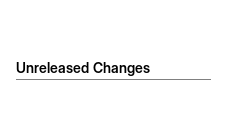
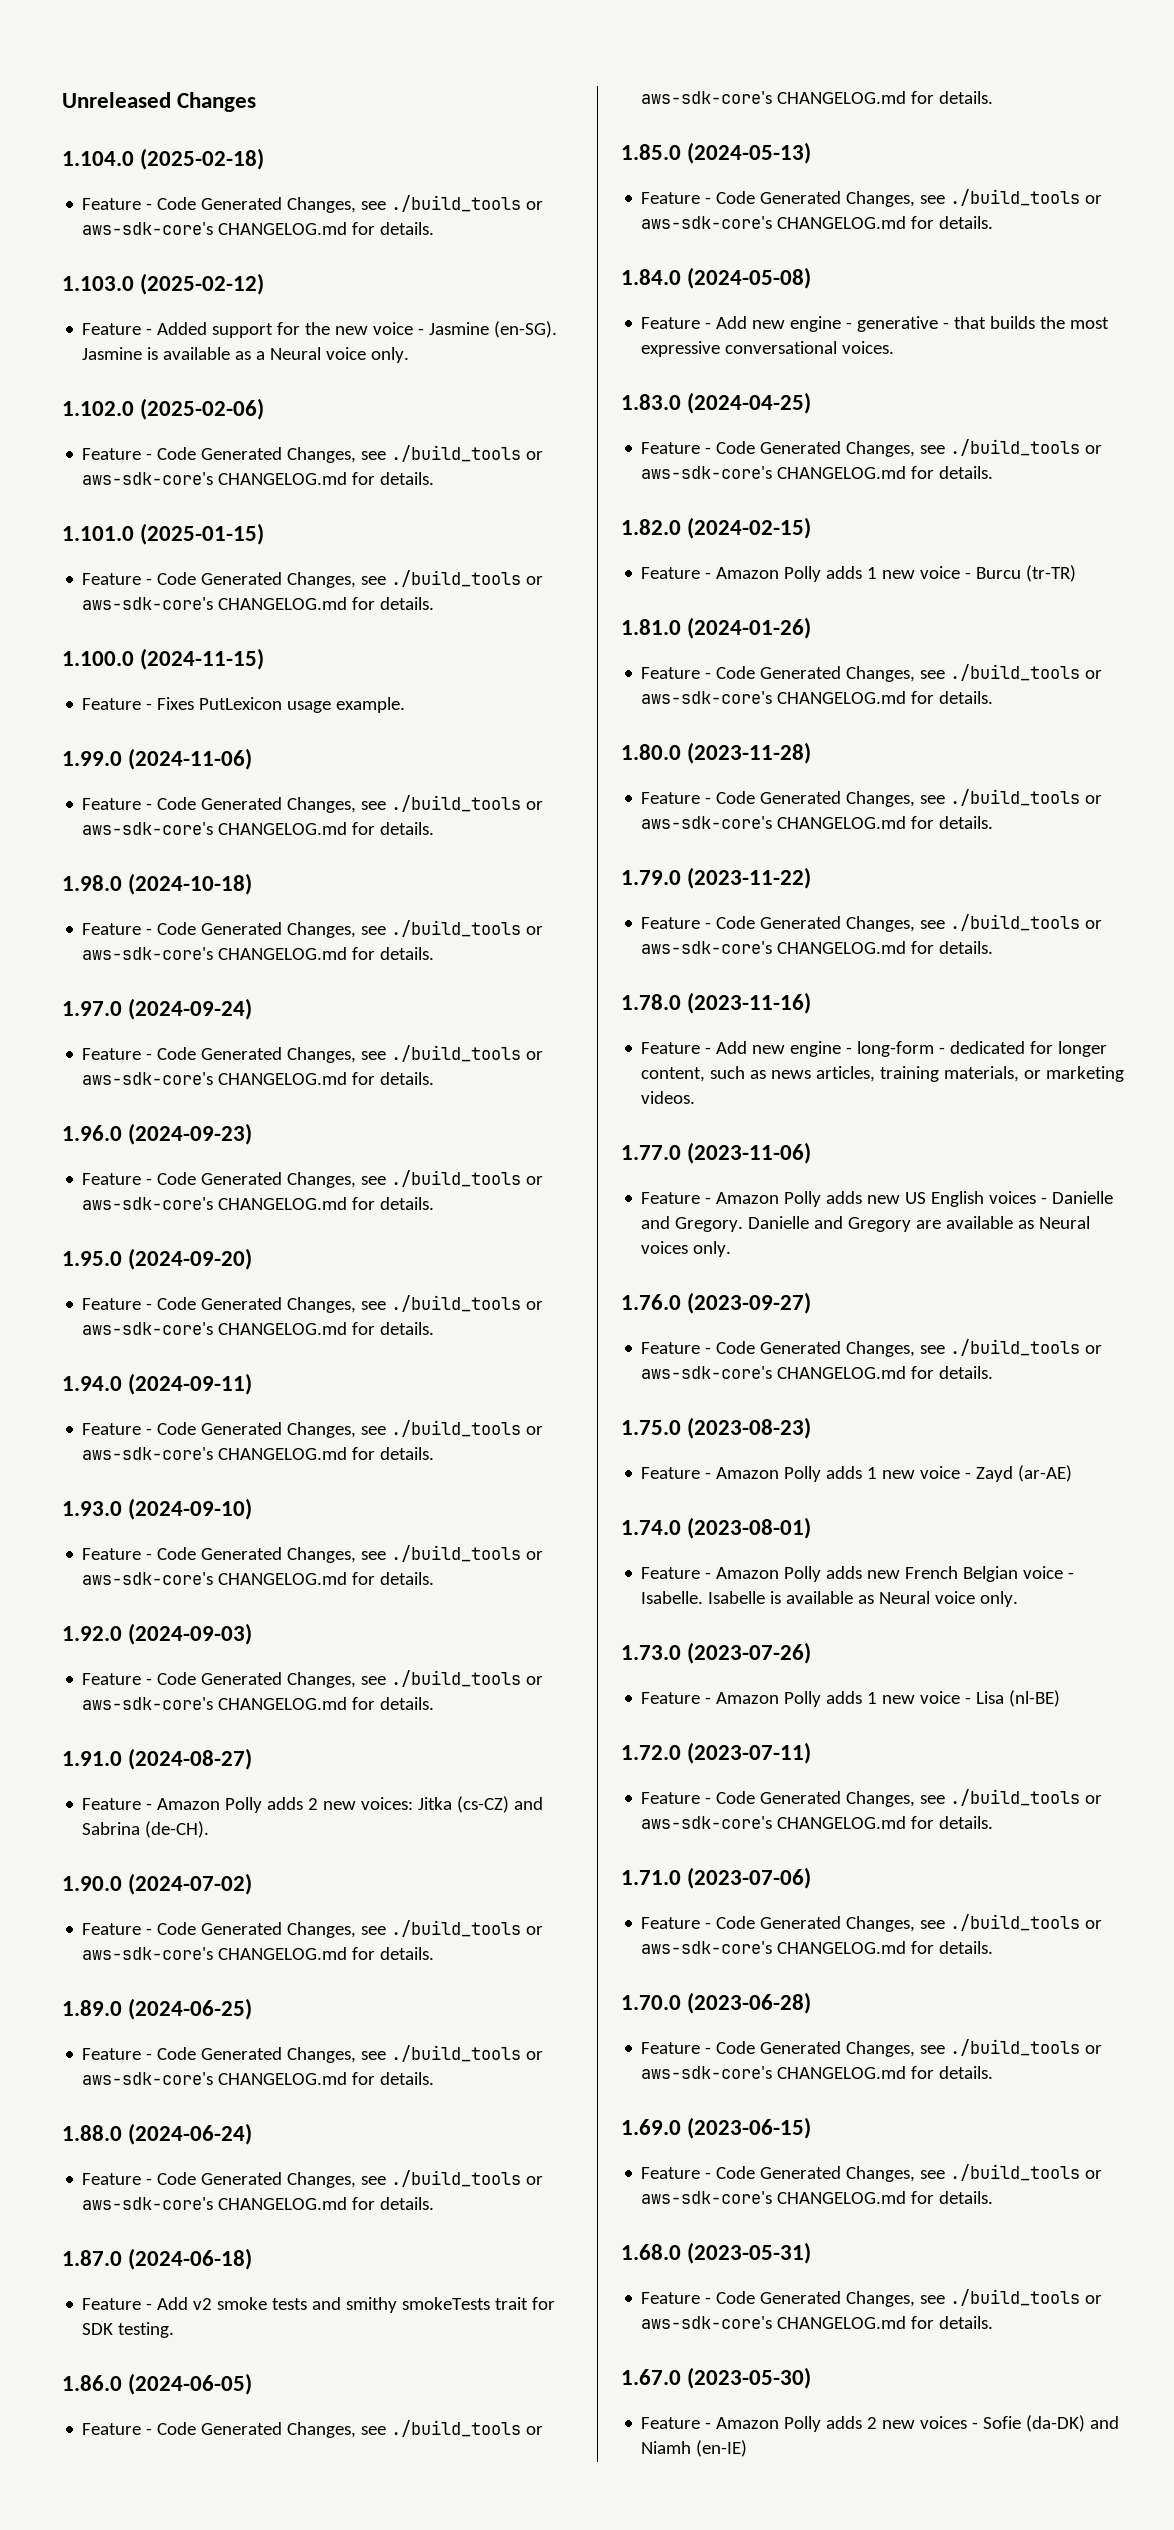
+ 1.104.0 (2025-02-18)
+ Feature - Code Generated Changes, see ./build_tools or aws-sdk-core's CHANGELOG.md for details.
+ 1.103.0 (2025-02-12)
+ Feature - Added support for the new voice - Jasmine (en-SG). Jasmine is available as a Neural voice only.
+ 1.102.0 (2025-02-06)
+ Feature - Code Generated Changes, see ./build_tools or aws-sdk-core's CHANGELOG.md for details.
+ 1.101.0 (2025-01-15)
+ Feature - Code Generated Changes, see ./build_tools or aws-sdk-core's CHANGELOG.md for details.
+ 1.100.0 (2024-11-15)
+ Feature - Fixes PutLexicon usage example.
+ 1.99.0 (2024-11-06)
+ Feature - Code Generated Changes, see ./build_tools or aws-sdk-core's CHANGELOG.md for details.
+ 1.98.0 (2024-10-18)
+ Feature - Code Generated Changes, see ./build_tools or aws-sdk-core's CHANGELOG.md for details.
+ 1.97.0 (2024-09-24)
+ Feature - Code Generated Changes, see ./build_tools or aws-sdk-core's CHANGELOG.md for details.
+ 1.96.0 (2024-09-23)
+ Feature - Code Generated Changes, see ./build_tools or aws-sdk-core's CHANGELOG.md for details.
+ 1.95.0 (2024-09-20)
+ Feature - Code Generated Changes, see ./build_tools or aws-sdk-core's CHANGELOG.md for details.
+ 1.94.0 (2024-09-11)
+ Feature - Code Generated Changes, see ./build_tools or aws-sdk-core's CHANGELOG.md for details.
+ 1.93.0 (2024-09-10)
+ Feature - Code Generated Changes, see ./build_tools or aws-sdk-core's CHANGELOG.md for details.
+ 1.92.0 (2024-09-03)
+ Feature - Code Generated Changes, see ./build_tools or aws-sdk-core's CHANGELOG.md for details.
+ 1.91.0 (2024-08-27)
+ Feature - Amazon Polly adds 2 new voices: Jitka (cs-CZ) and Sabrina (de-CH).
+ 1.90.0 (2024-07-02)
+ Feature - Code Generated Changes, see ./build_tools or aws-sdk-core's CHANGELOG.md for details.
+ 1.89.0 (2024-06-25)
+ Feature - Code Generated Changes, see ./build_tools or aws-sdk-core's CHANGELOG.md for details.
+ 1.88.0 (2024-06-24)
+ Feature - Code Generated Changes, see ./build_tools or aws-sdk-core's CHANGELOG.md for details.
+ 1.87.0 (2024-06-18)
+ Feature - Add v2 smoke tests and smithy smokeTests trait for SDK testing.
+ 1.86.0 (2024-06-05)
+ Feature - Code Generated Changes, see ./build_tools or aws-sdk-core's CHANGELOG.md for details.
+ 1.85.0 (2024-05-13)
+ Feature - Code Generated Changes, see ./build_tools or aws-sdk-core's CHANGELOG.md for details.
+ 1.84.0 (2024-05-08)
+ Feature - Add new engine - generative - that builds the most expressive conversational voices.
+ 1.83.0 (2024-04-25)
+ Feature - Code Generated Changes, see ./build_tools or aws-sdk-core's CHANGELOG.md for details.
+ 1.82.0 (2024-02-15)
+ Feature - Amazon Polly adds 1 new voice - Burcu (tr-TR)
+ 1.81.0 (2024-01-26)
+ Feature - Code Generated Changes, see ./build_tools or aws-sdk-core's CHANGELOG.md for details.
+ 1.80.0 (2023-11-28)
+ Feature - Code Generated Changes, see ./build_tools or aws-sdk-core's CHANGELOG.md for details.
+ 1.79.0 (2023-11-22)
+ Feature - Code Generated Changes, see ./build_tools or aws-sdk-core's CHANGELOG.md for details.
+ 1.78.0 (2023-11-16)
+ Feature - Add new engine - long-form - dedicated for longer content, such as news articles, training materials, or marketing videos.
+ 1.77.0 (2023-11-06)
+ Feature - Amazon Polly adds new US English voices - Danielle and Gregory. Danielle and Gregory are available as Neural voices only.
+ 1.76.0 (2023-09-27)
+ Feature - Code Generated Changes, see ./build_tools or aws-sdk-core's CHANGELOG.md for details.
+ 1.75.0 (2023-08-23)
+ Feature - Amazon Polly adds 1 new voice - Zayd (ar-AE)
+ 1.74.0 (2023-08-01)
+ Feature - Amazon Polly adds new French Belgian voice - Isabelle. Isabelle is available as Neural voice only.
+ 1.73.0 (2023-07-26)
+ Feature - Amazon Polly adds 1 new voice - Lisa (nl-BE)
+ 1.72.0 (2023-07-11)
+ Feature - Code Generated Changes, see ./build_tools or aws-sdk-core's CHANGELOG.md for details.
+ 1.71.0 (2023-07-06)
+ Feature - Code Generated Changes, see ./build_tools or aws-sdk-core's CHANGELOG.md for details.
+ 1.70.0 (2023-06-28)
+ Feature - Code Generated Changes, see ./build_tools or aws-sdk-core's CHANGELOG.md for details.
+ 1.69.0 (2023-06-15)
+ Feature - Code Generated Changes, see ./build_tools or aws-sdk-core's CHANGELOG.md for details.
+ 1.68.0 (2023-05-31)
+ Feature - Code Generated Changes, see ./build_tools or aws-sdk-core's CHANGELOG.md for details.
+ 1.67.0 (2023-05-30)
+ Feature - Amazon Polly adds 2 new voices - Sofie (da-DK) and Niamh (en-IE)

